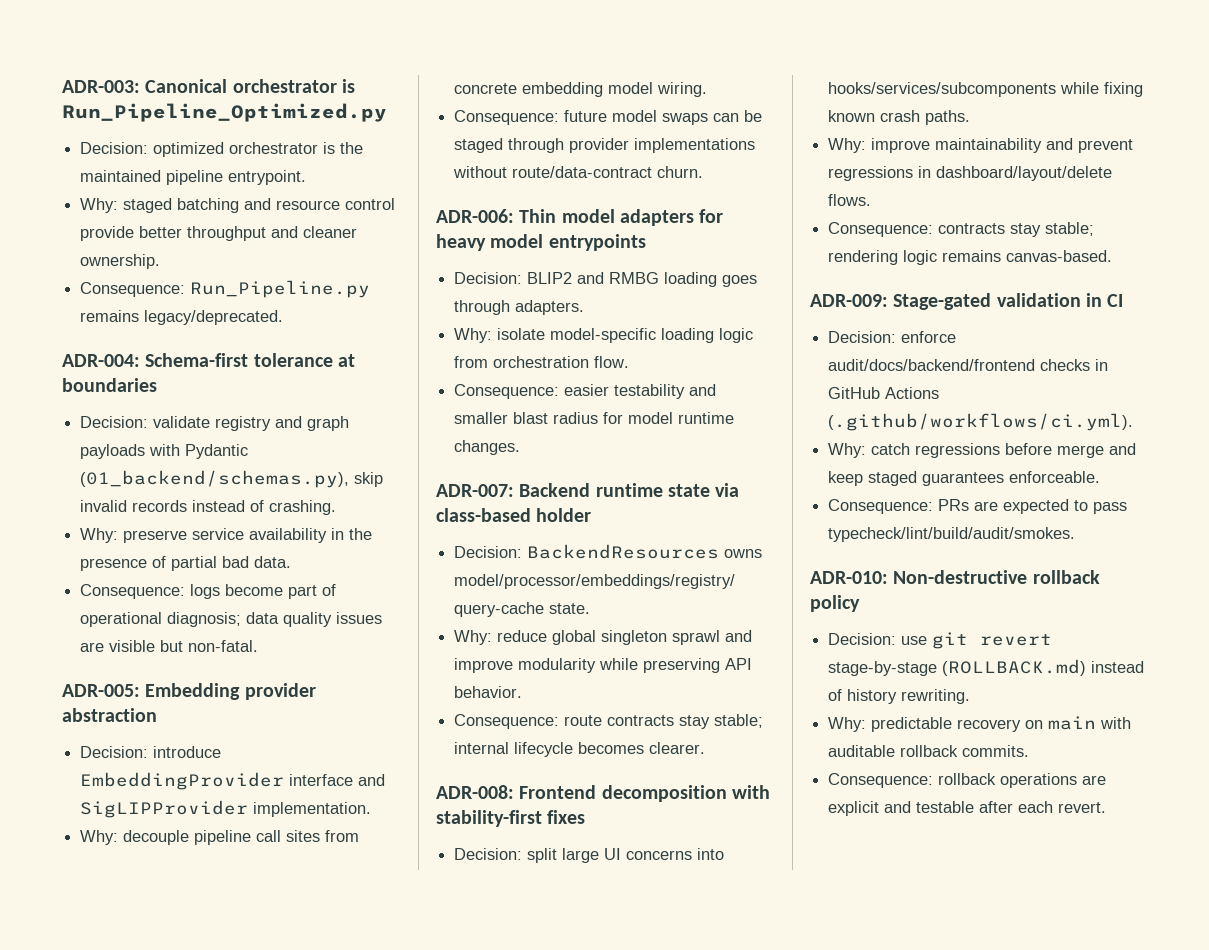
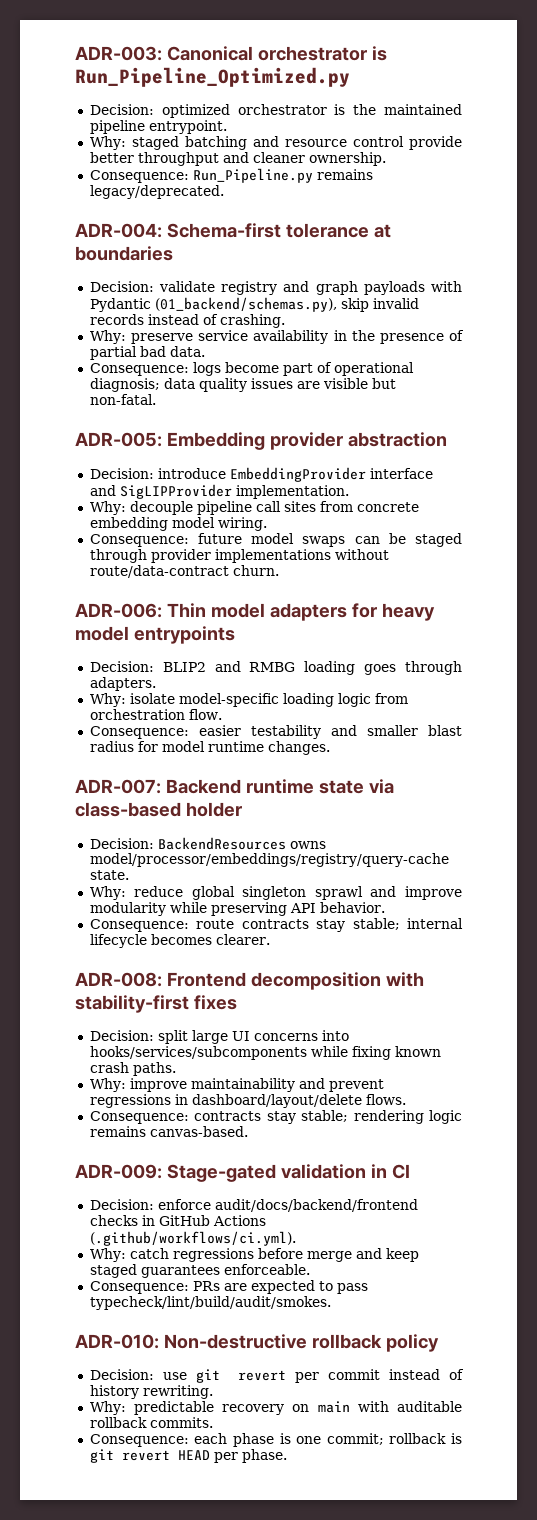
- Decision: use git revert stage-by-stage (ROLLBACK.md) instead of history rewriting.
+ Decision: use git revert per commit instead of history rewriting.
- Consequence: rollback operations are explicit and testable after each revert.
+ Consequence: each phase is one commit; rollback is git revert HEAD per phase.

